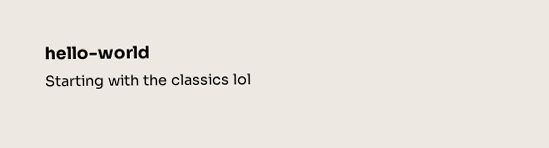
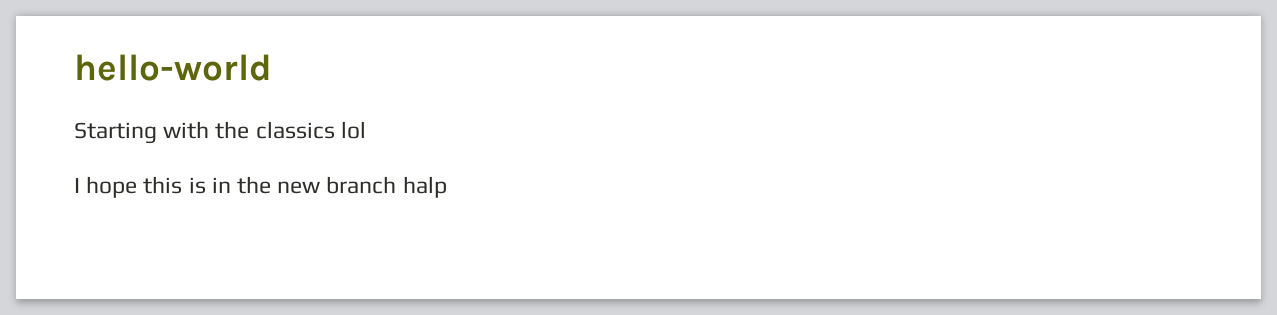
+ I hope this is in the new branch halp

